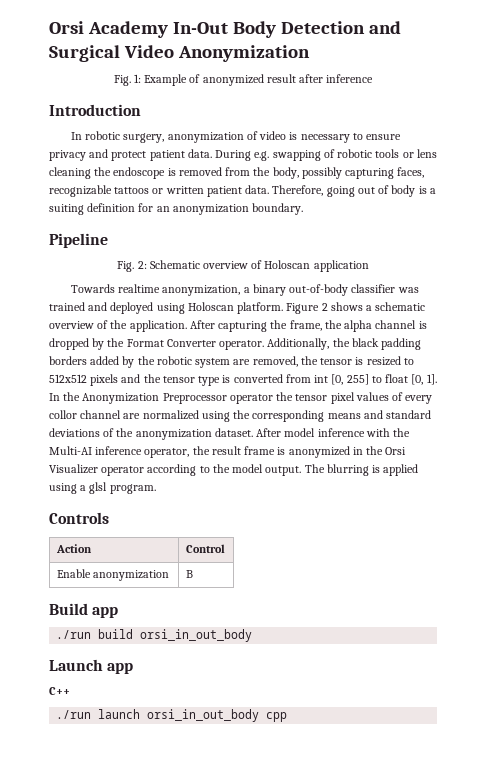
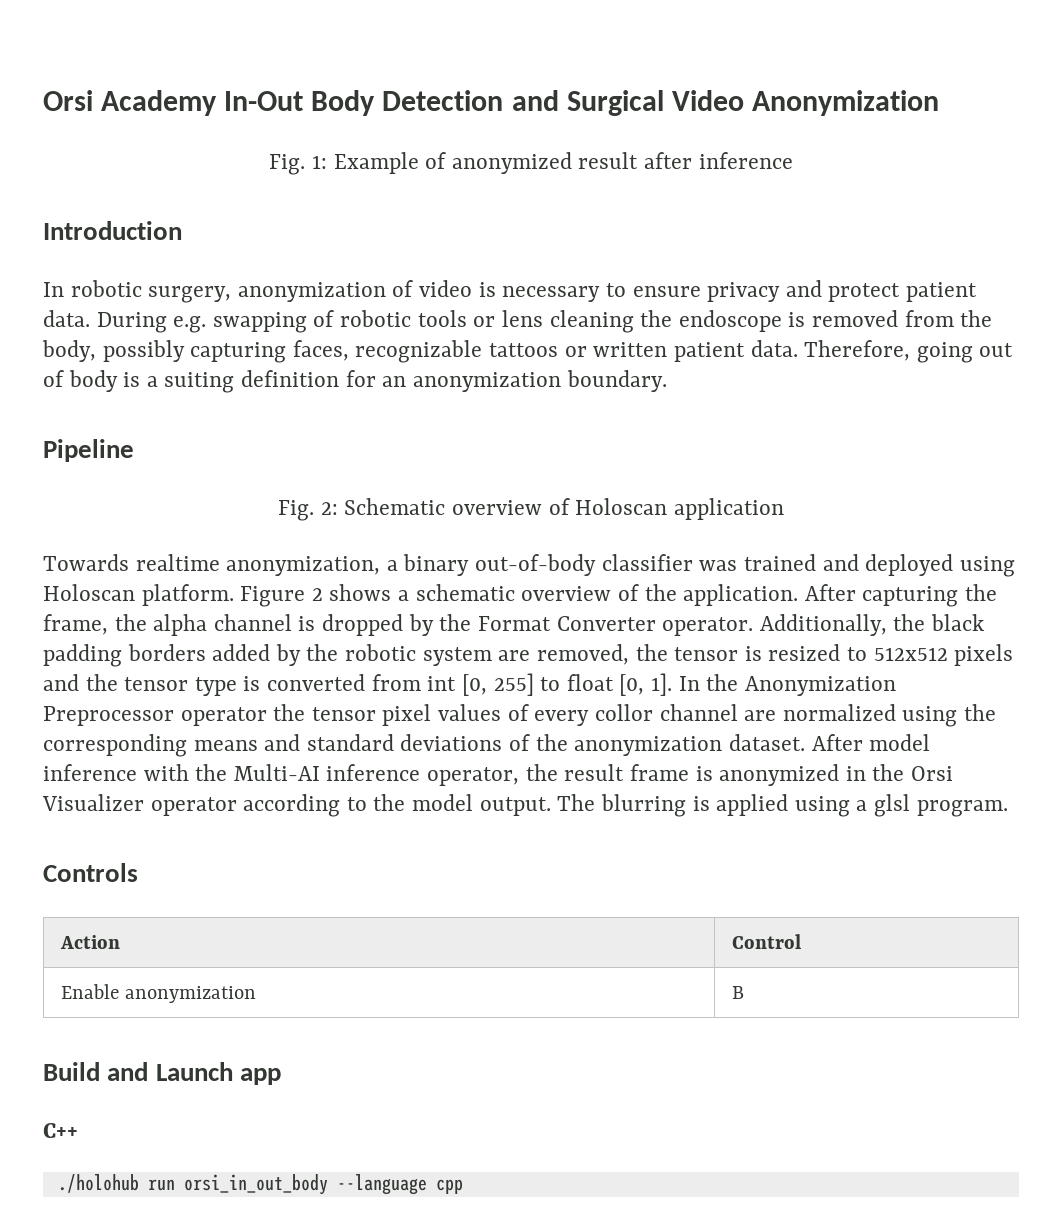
- Build app
- ./run build orsi_in_out_body
- Launch app
+ Build and Launch app
- ./run launch orsi_in_out_body cpp
+ ./holohub run orsi_in_out_body --language cpp

